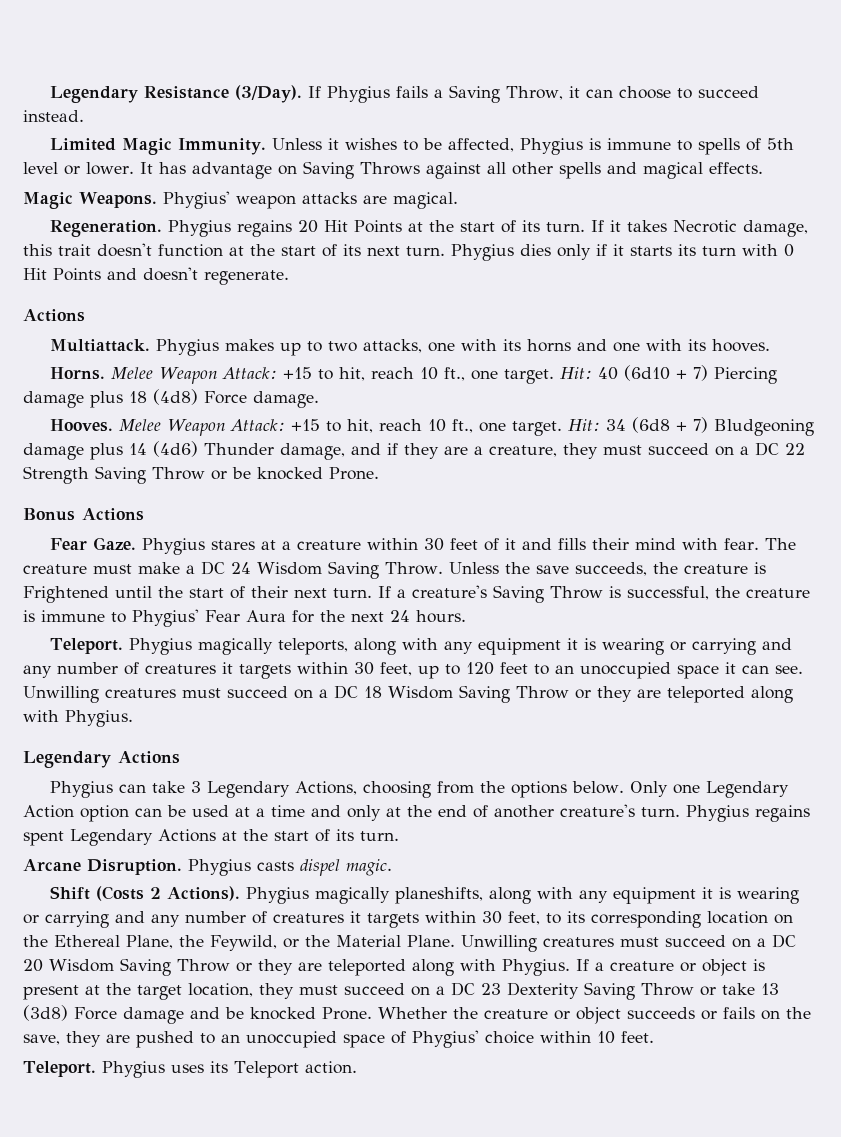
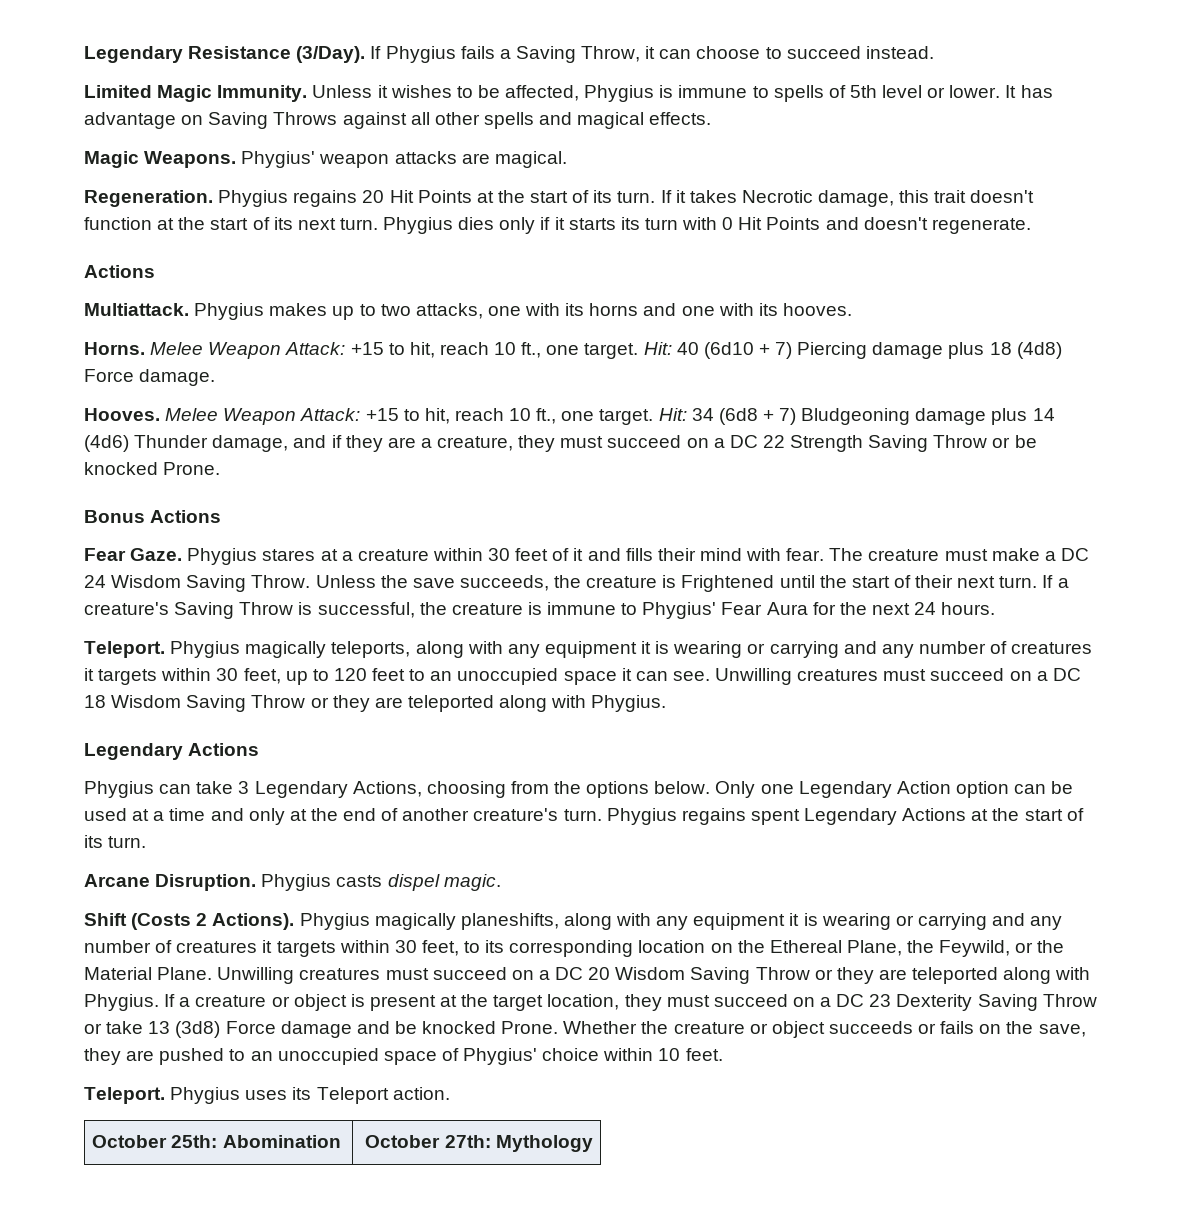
+ October 25th: Abomination | October 27th: Mythology

